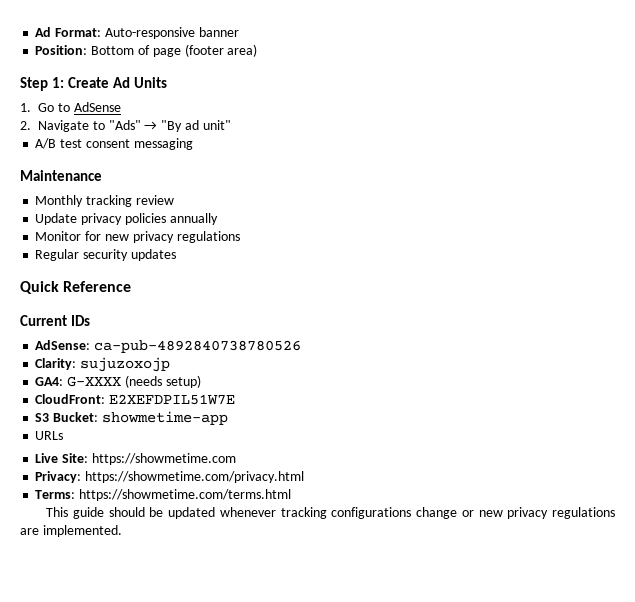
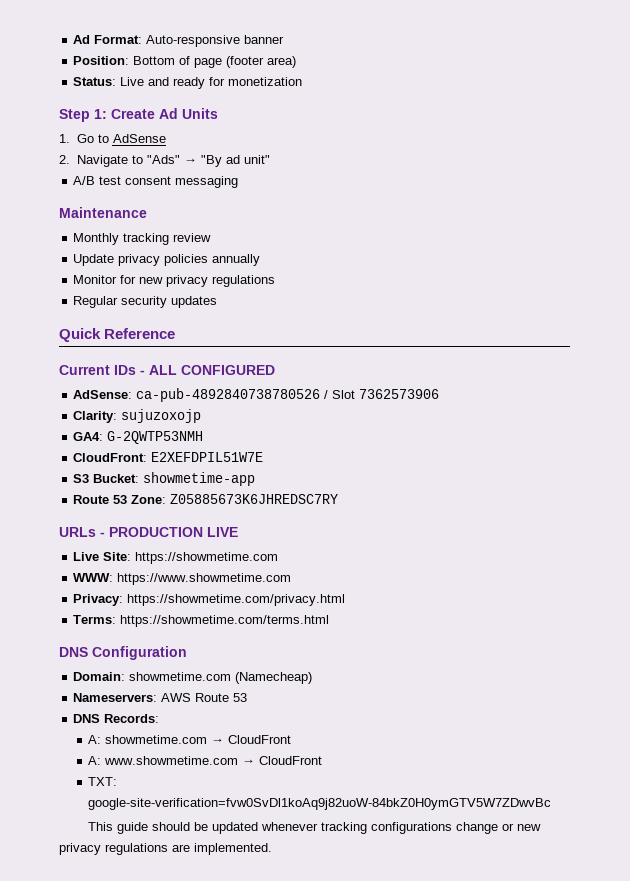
+ Status: Live and ready for monetization
- Current IDs
+ Current IDs - ALL CONFIGURED
- AdSense: ca-pub-4892840738780526
+ AdSense: ca-pub-4892840738780526 / Slot 7362573906
- GA4: G-XXXX (needs setup)
+ GA4: G-2QWTP53NMH
- URLs
+ Route 53 Zone: Z05885673K6JHREDSC7RY
+ URLs - PRODUCTION LIVE
+ WWW: https://www.showmetime.com
+ DNS Configuration
+ Domain: showmetime.com (Namecheap)
+ Nameservers: AWS Route 53
+ DNS Records:
+ A: showmetime.com → CloudFront
+ A: www.showmetime.com → CloudFront
+ TXT: google-site-verification=fvw0SvDl1koAq9j82uoW-84bkZ0H0ymGTV5W7ZDwvBc

